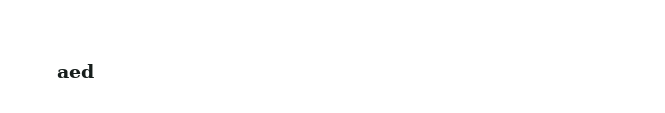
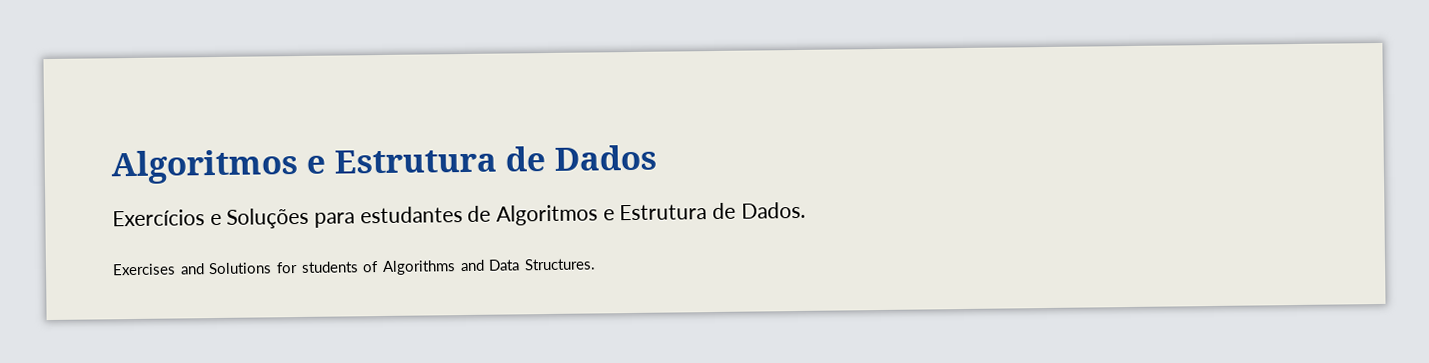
- aed
+ Algoritmos e Estrutura de Dados
+ Exercícios e Soluções para estudantes de Algoritmos e Estrutura de Dados.
+ Exercises and Solutions for students of Algorithms and Data Structures.

